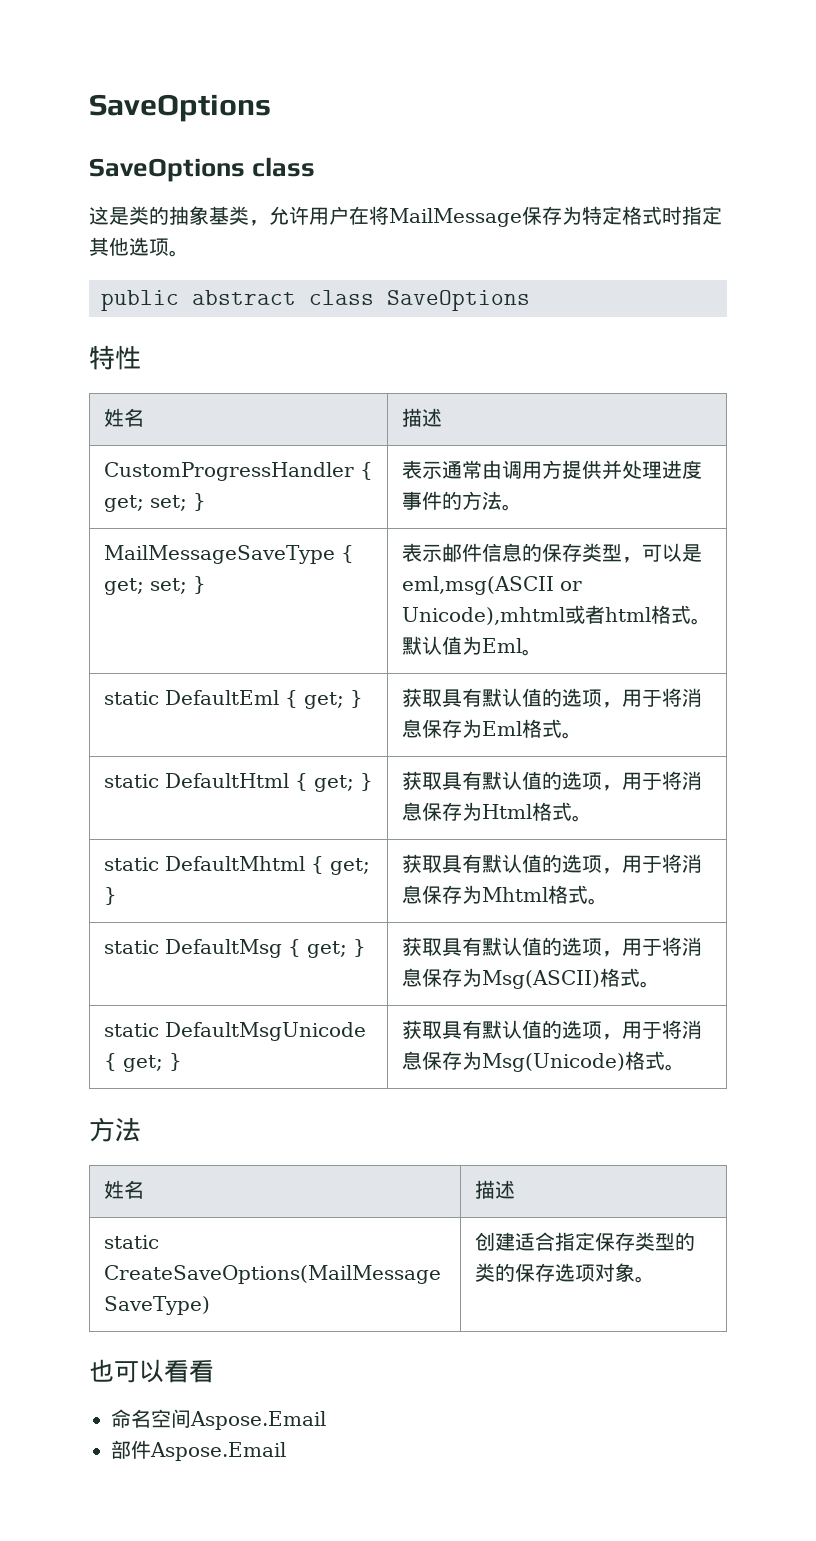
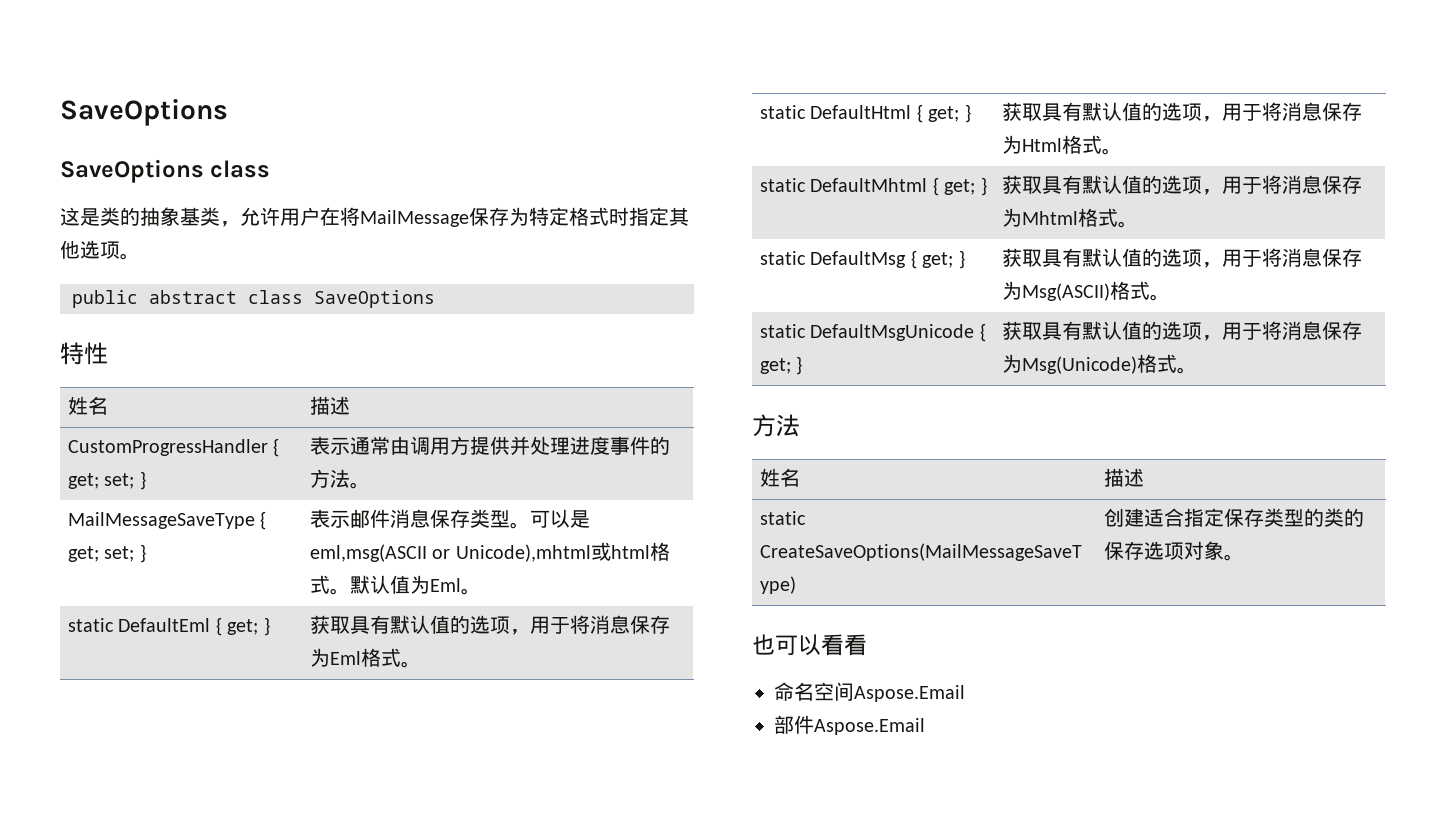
- MailMessageSaveType { get; set; } | 表示邮件信息的保存类型，可以是eml,msg(ASCII or Unicode),mhtml或者html格式。默认值为Eml。
+ MailMessageSaveType { get; set; } | 表示邮件消息保存类型。可以是eml,msg(ASCII or Unicode),mhtml或html格式。默认值为Eml。

